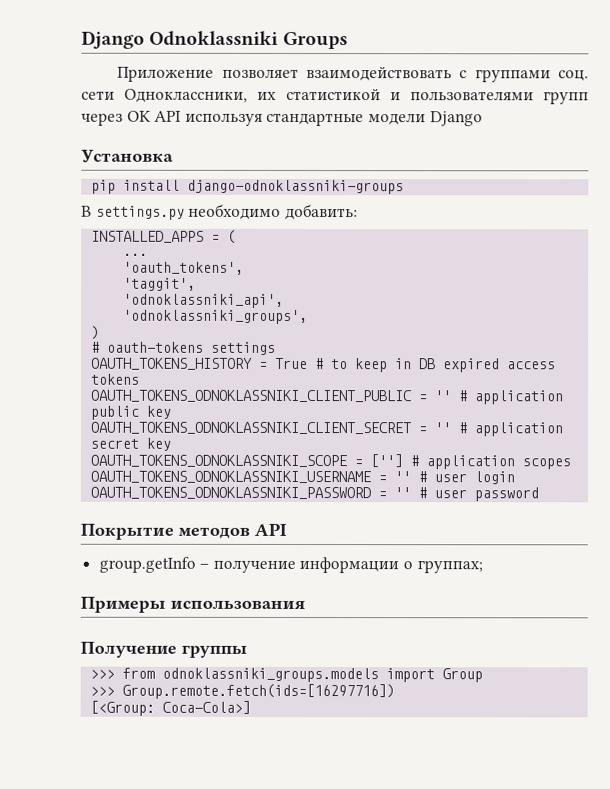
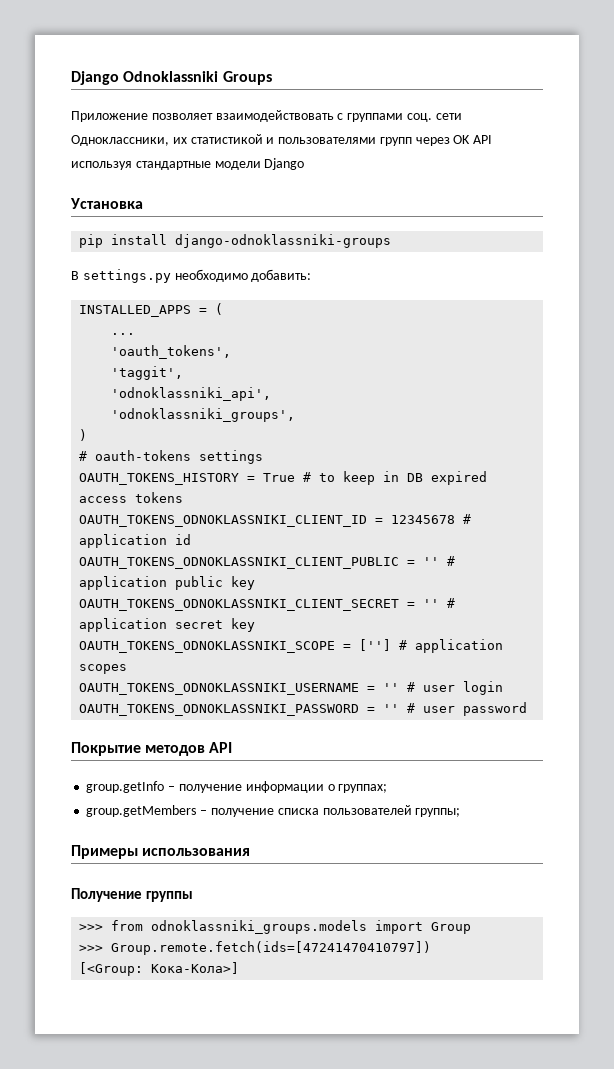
+ OAUTH_TOKENS_ODNOKLASSNIKI_CLIENT_ID = 12345678 # application id
+ group.getMembers – получение списка пользователей группы;
- >>> Group.remote.fetch(ids=[16297716])
+ >>> Group.remote.fetch(ids=[47241470410797])
- [<Group: Coca-Cola>]
+ [<Group: Кока-Кола>]

